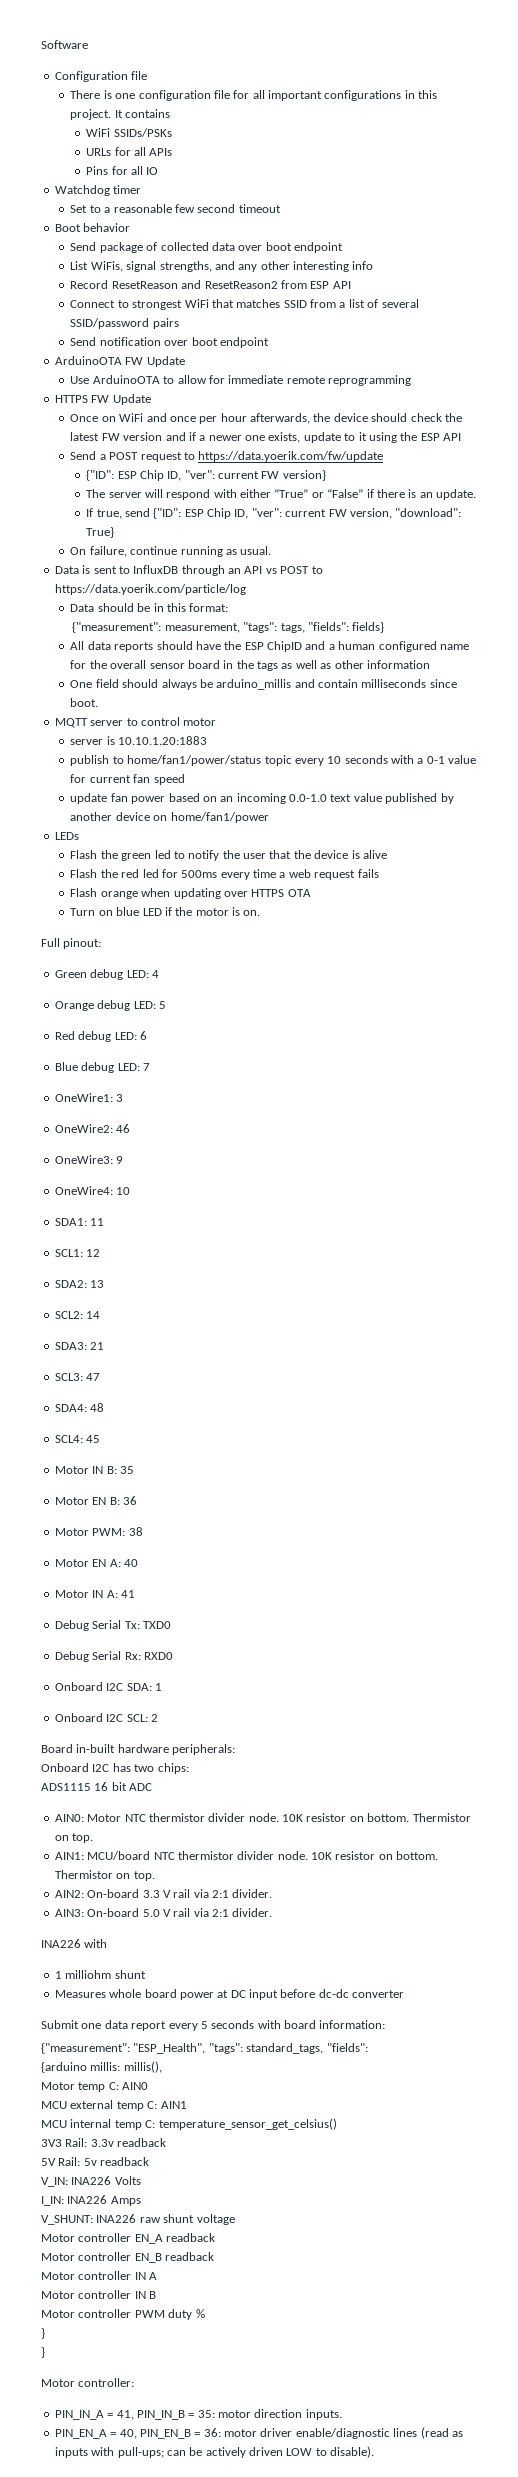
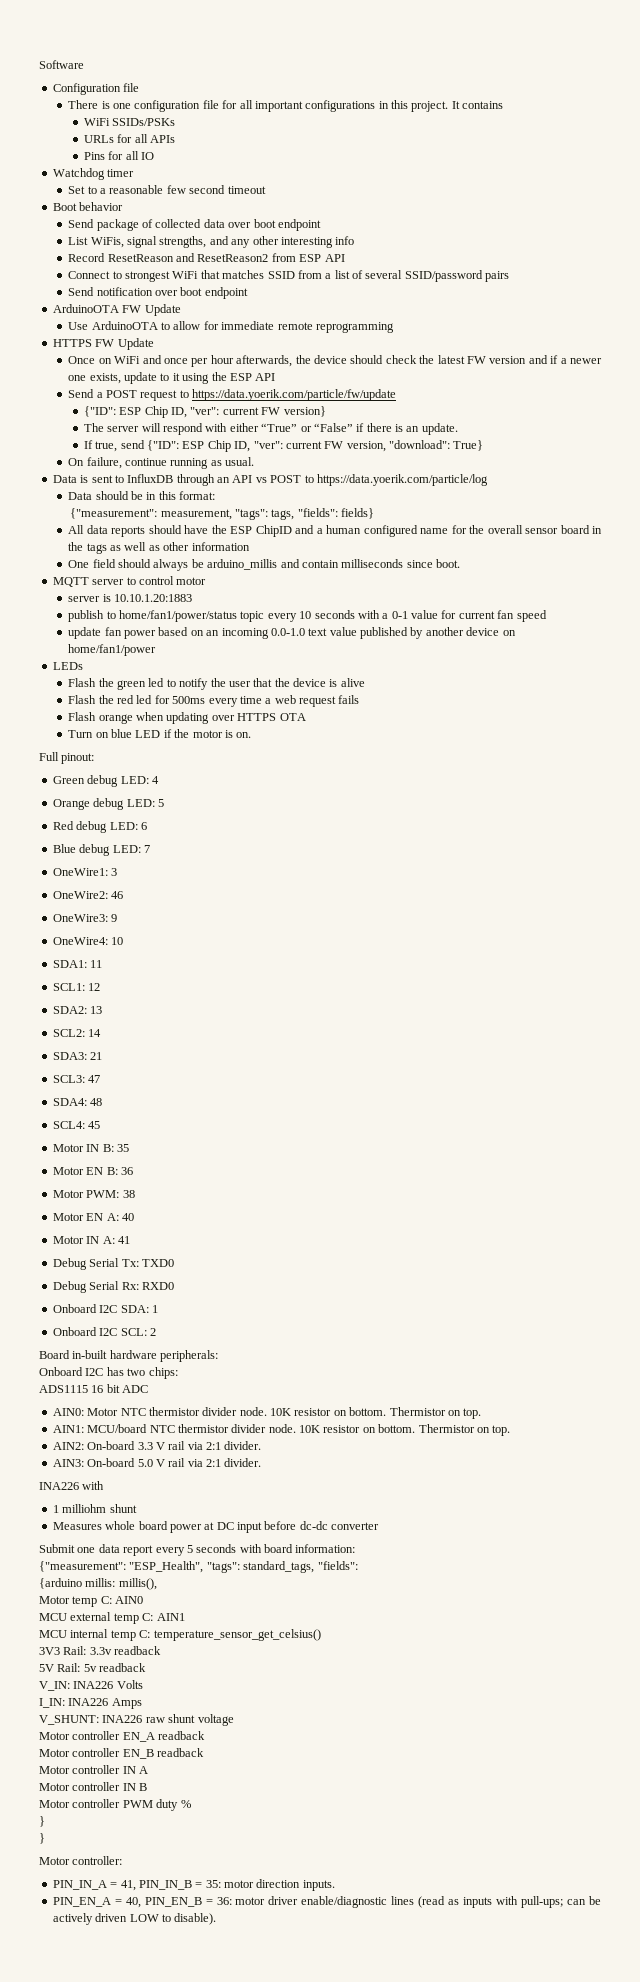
- Send a POST request to https://data.yoerik.com/fw/update
+ Send a POST request to https://data.yoerik.com/particle/fw/update

